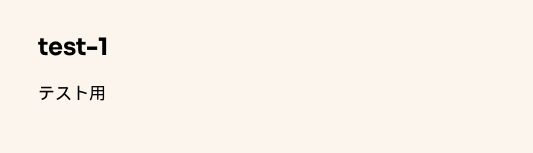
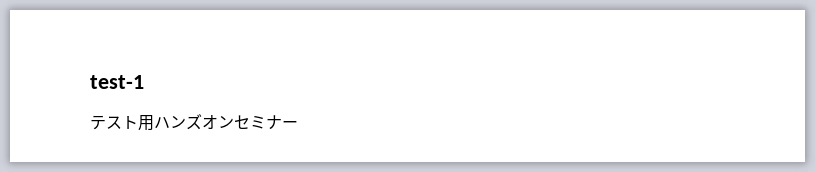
- テスト用
+ テスト用ハンズオンセミナー

